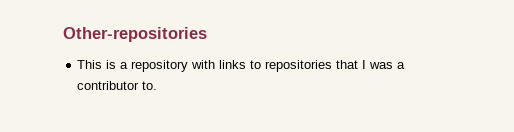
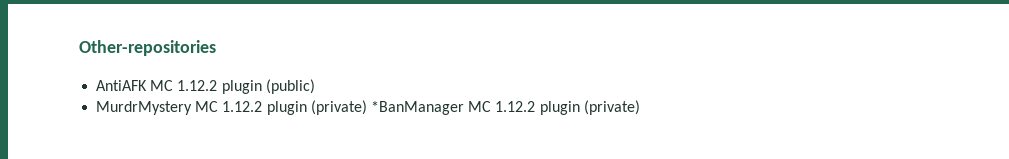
- This is a repository with links to repositories that I was a contributor to.
+ AntiAFK MC 1.12.2 plugin (public)
+ MurdrMystery MC 1.12.2 plugin (private) *BanManager MC 1.12.2 plugin (private)

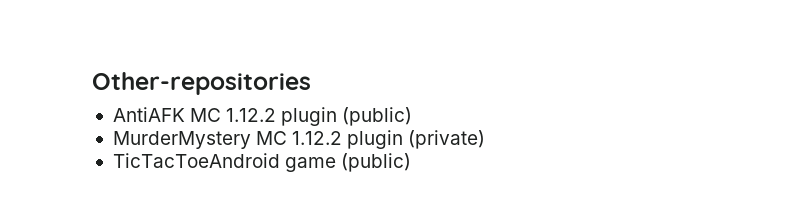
- MurdrMystery MC 1.12.2 plugin (private) *BanManager MC 1.12.2 plugin (private)
+ MurderMystery MC 1.12.2 plugin (private)
+ TicTacToeAndroid game (public)

